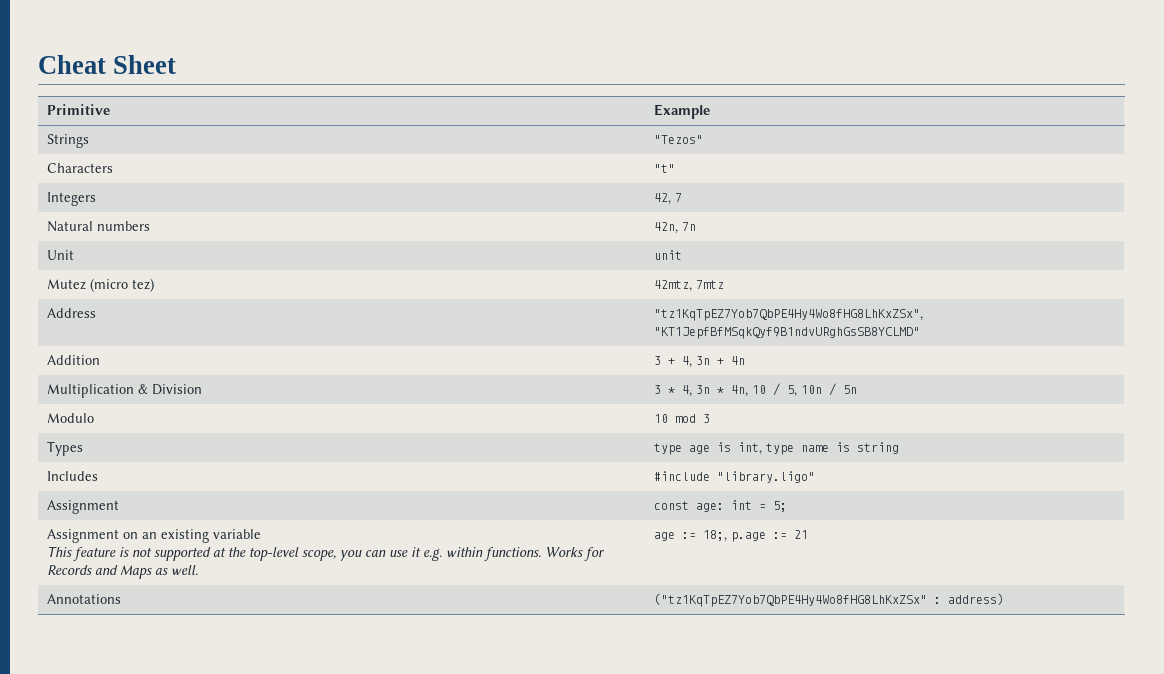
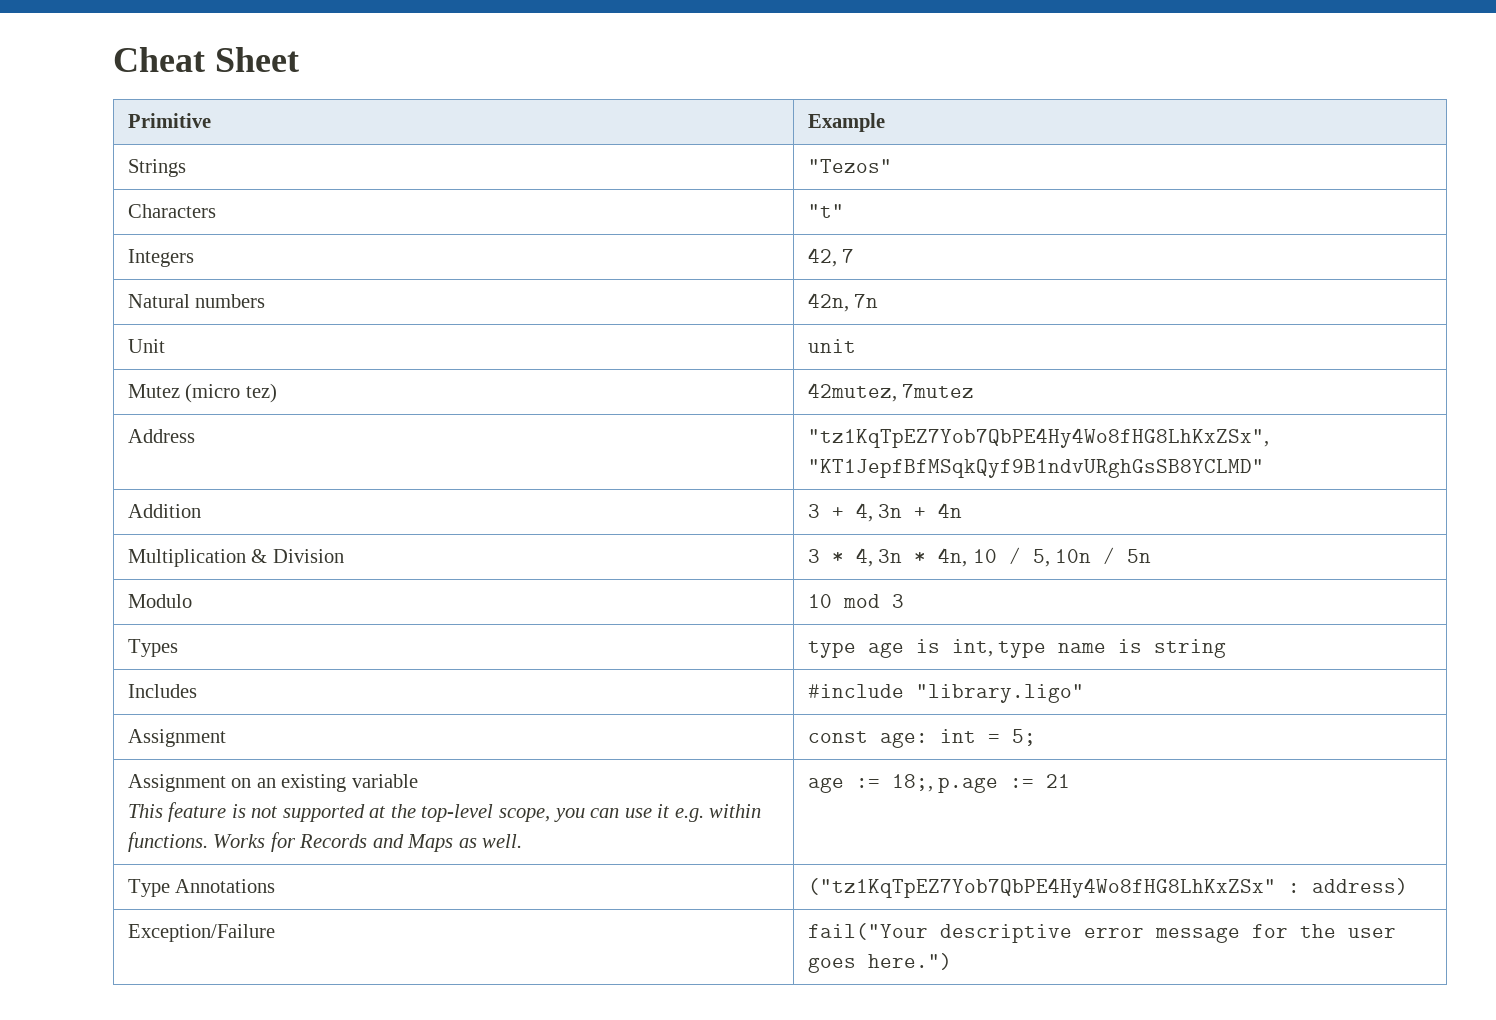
- Mutez (micro tez) | 42mtz, 7mtz
+ Mutez (micro tez) | 42mutez, 7mutez
- Annotations | ("tz1KqTpEZ7Yob7QbPE4Hy4Wo8fHG8LhKxZSx" : address)
+ Type Annotations | ("tz1KqTpEZ7Yob7QbPE4Hy4Wo8fHG8LhKxZSx" : address)
+ Exception/Failure | fail("Your descriptive error message for the user goes here.")

